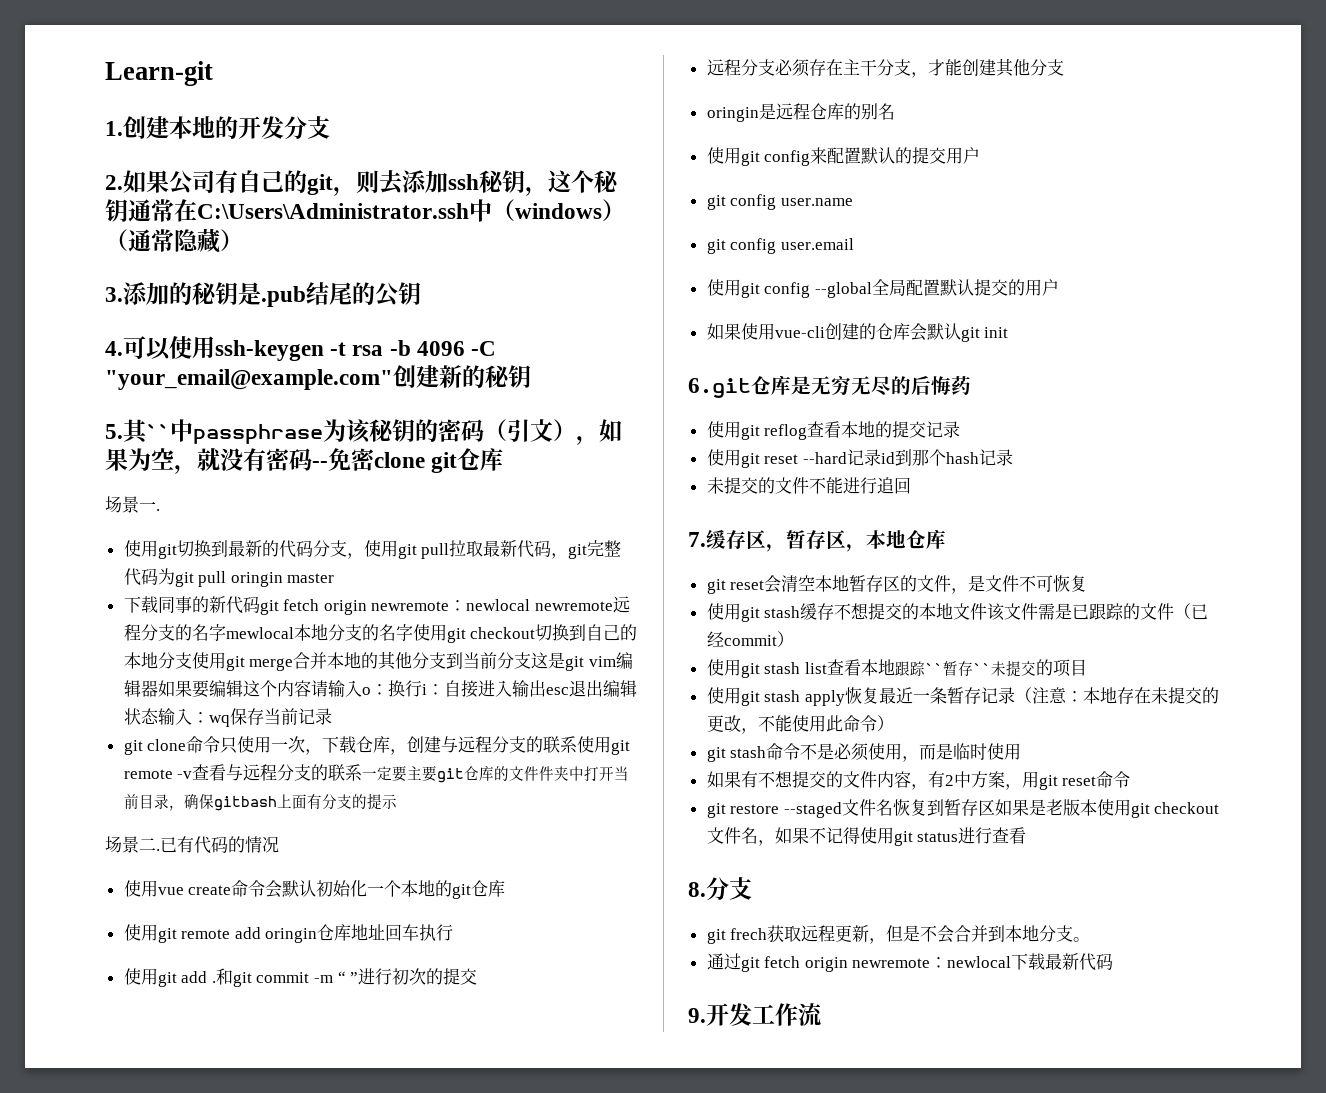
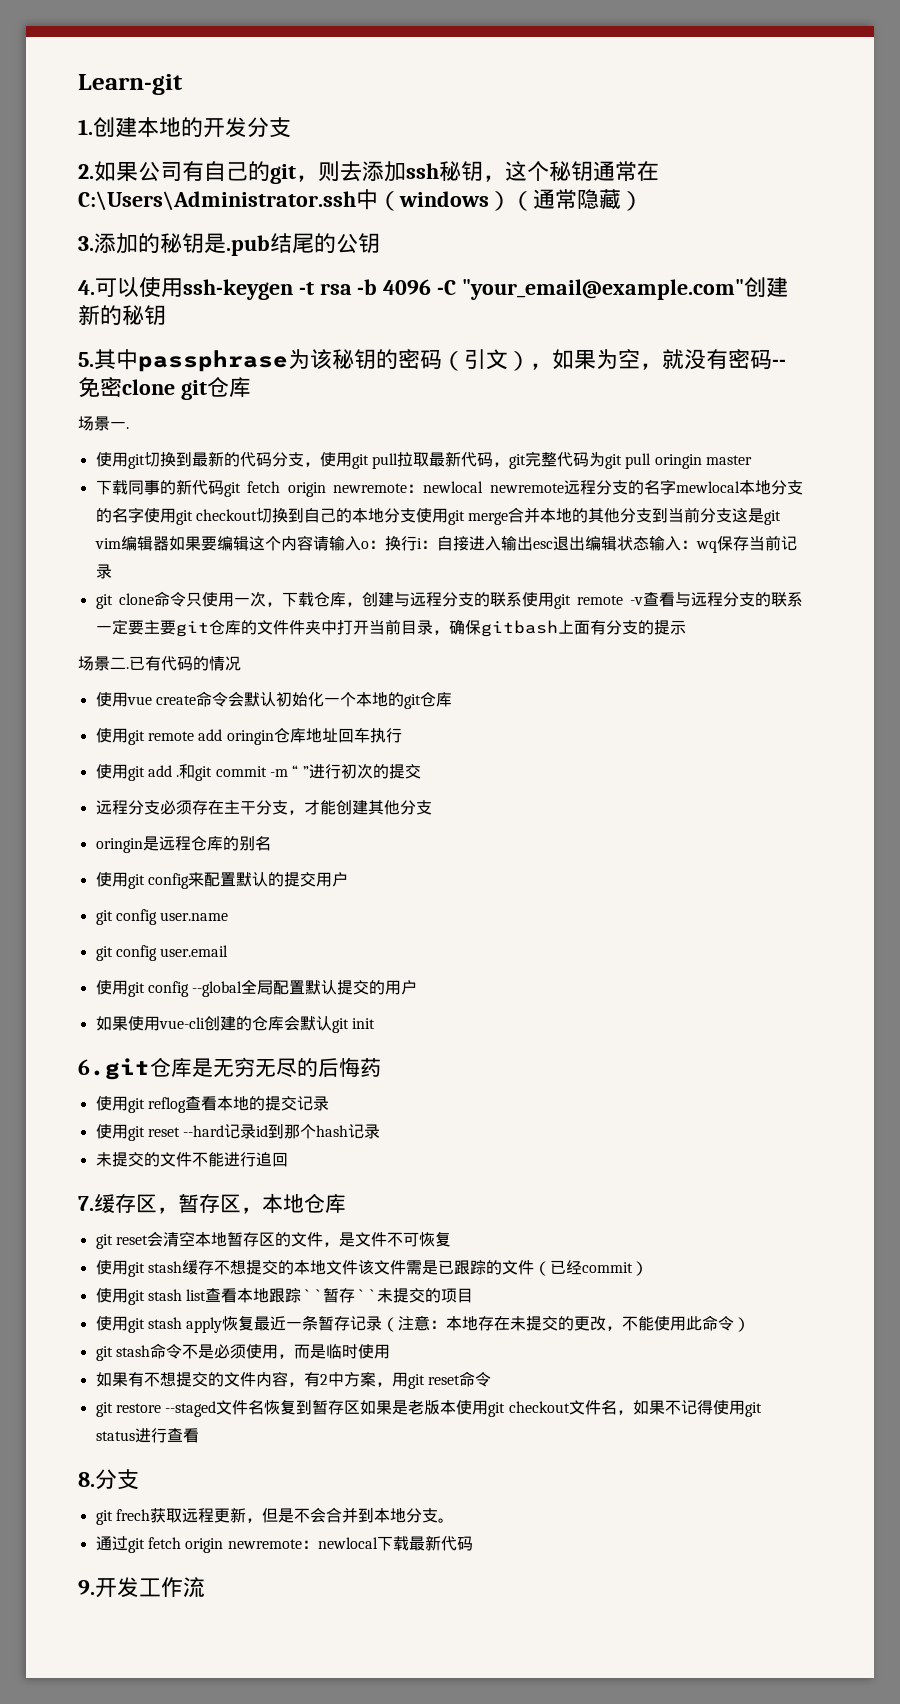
- 5.其``中passphrase为该秘钥的密码（引文），如果为空，就没有密码--免密clone git仓库
+ 5.其中passphrase为该秘钥的密码（引文），如果为空，就没有密码--免密clone git仓库

